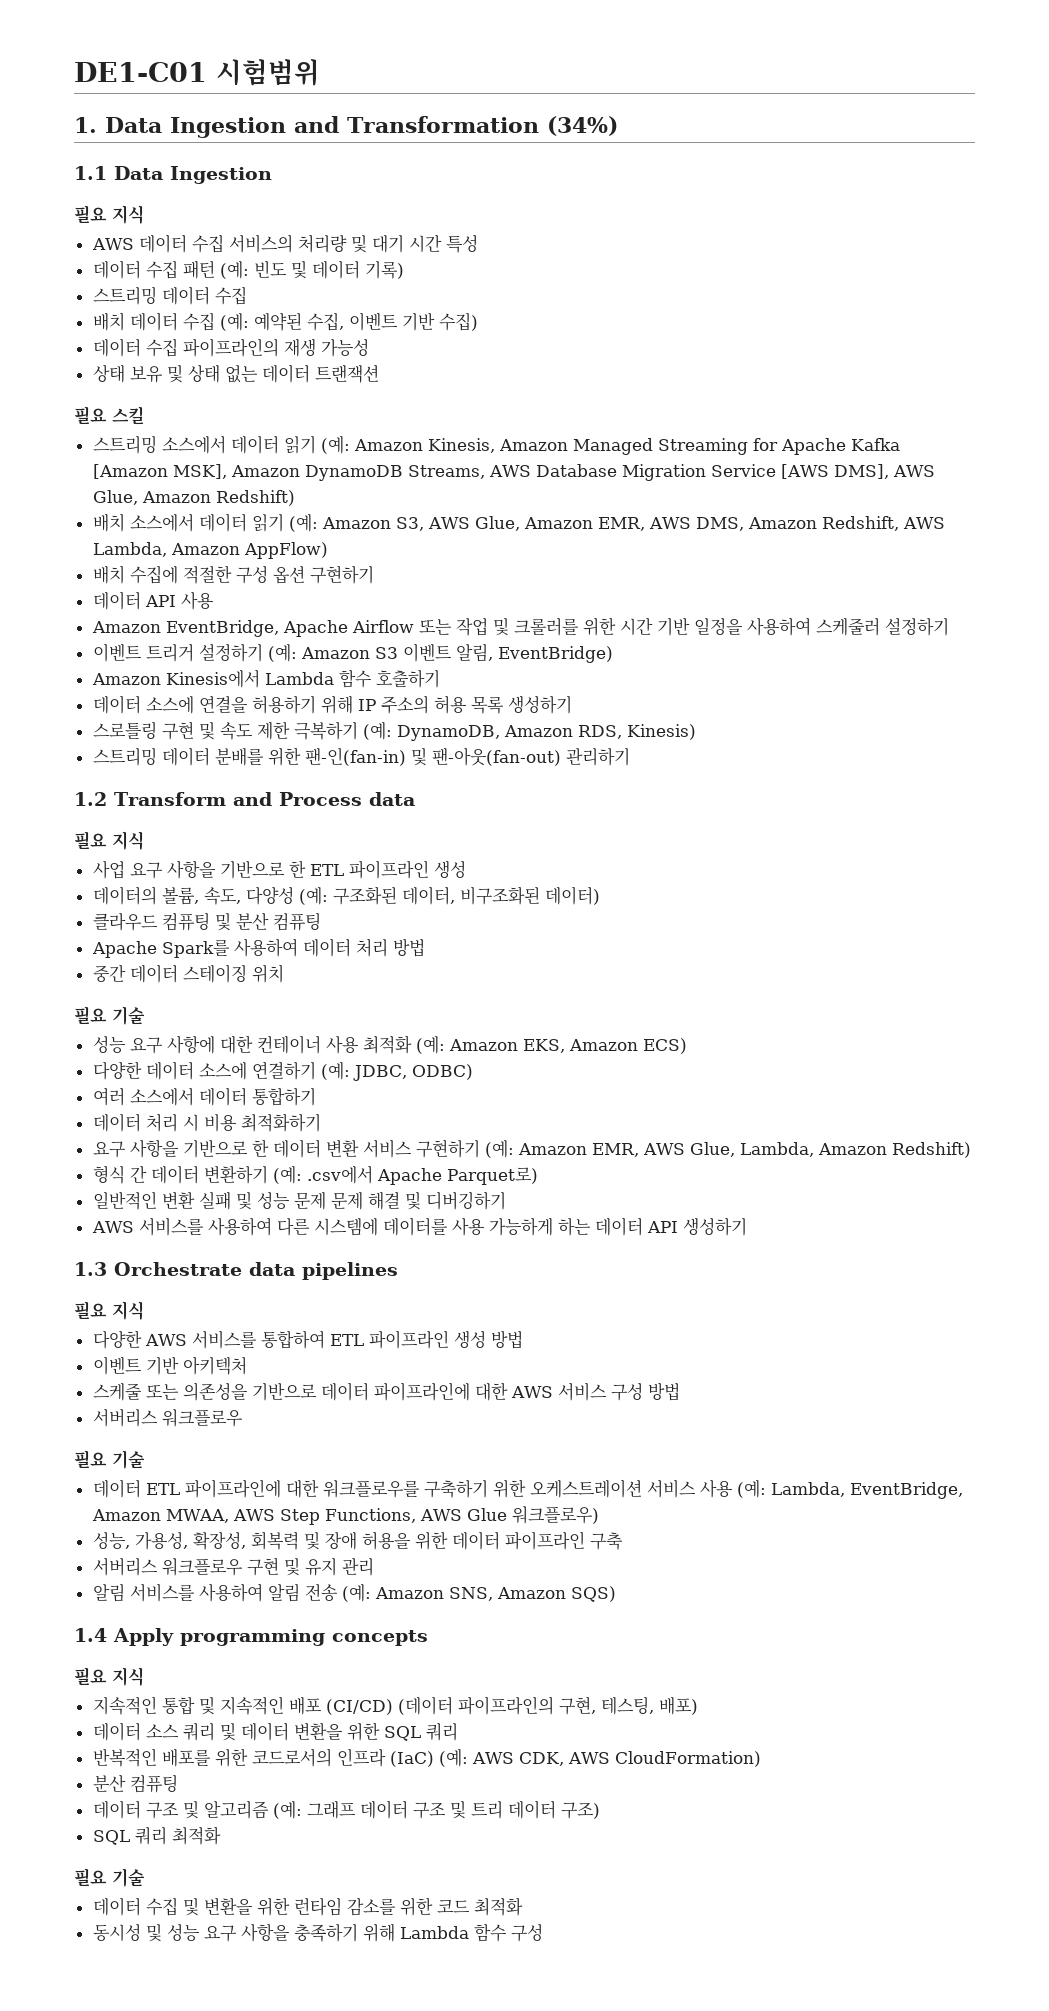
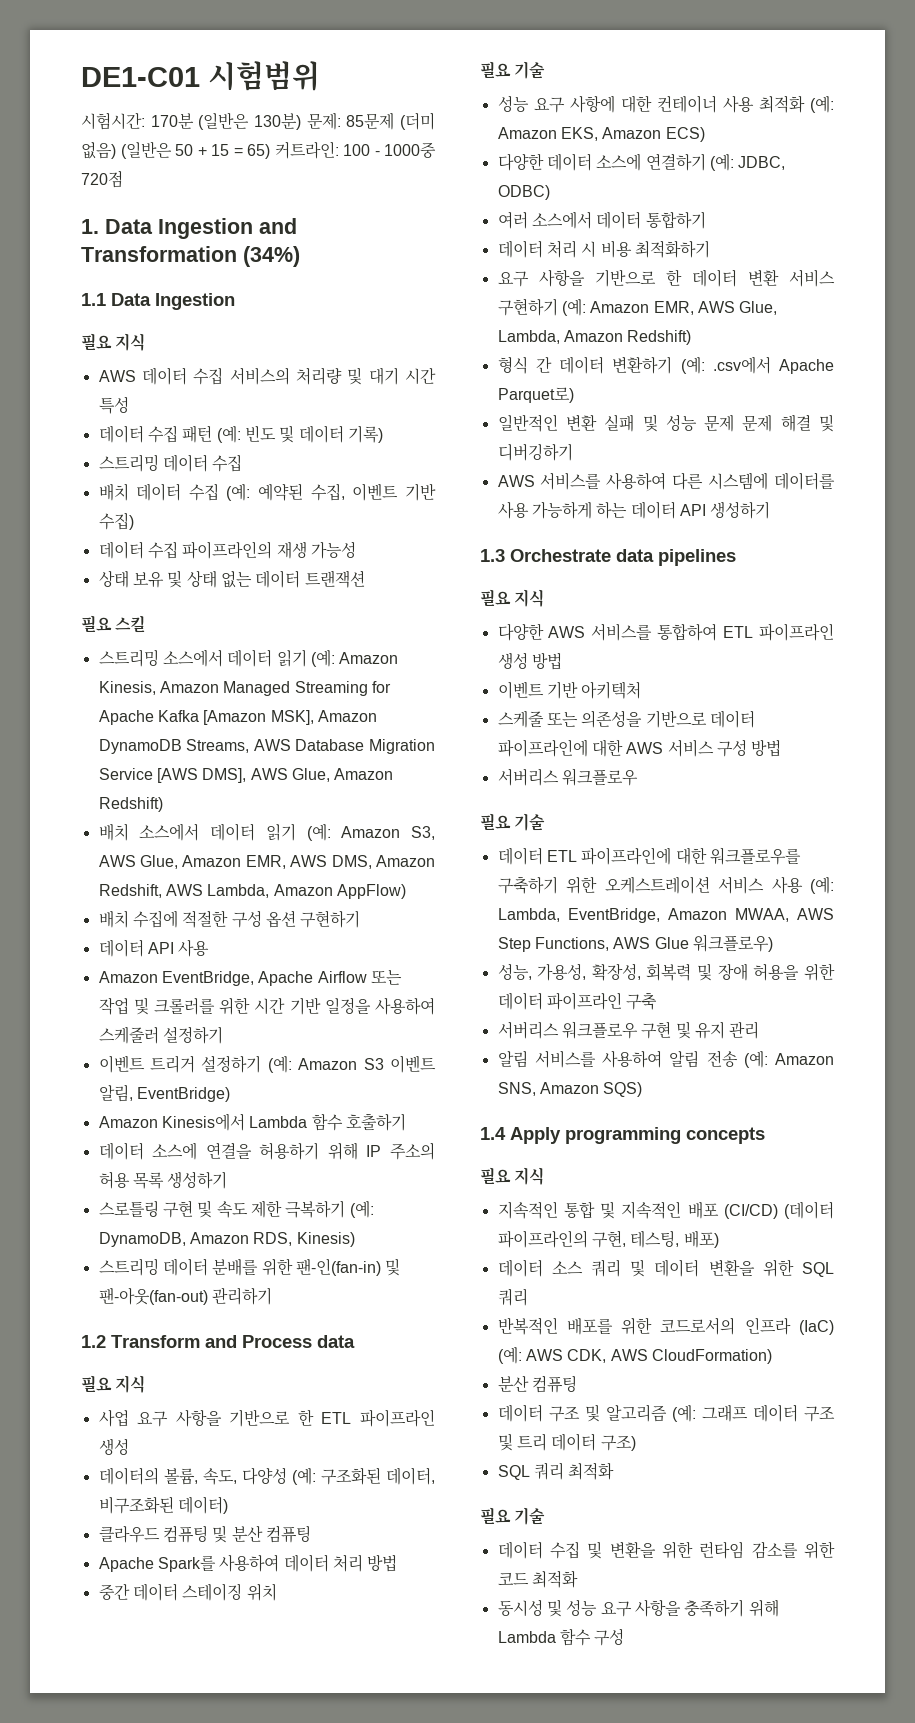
+ 시험시간: 170분 (일반은 130분) 문제: 85문제 (더미 없음) (일반은 50 + 15 = 65) 커트라인: 100 - 1000중 720점

